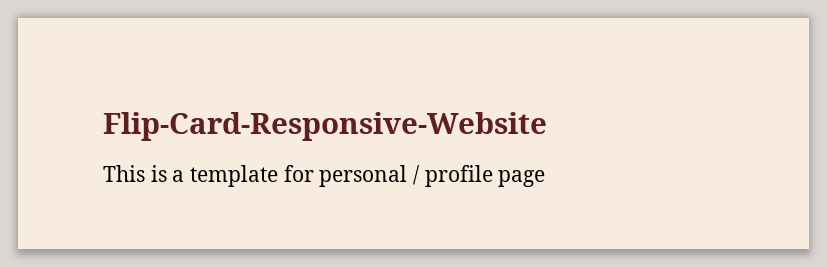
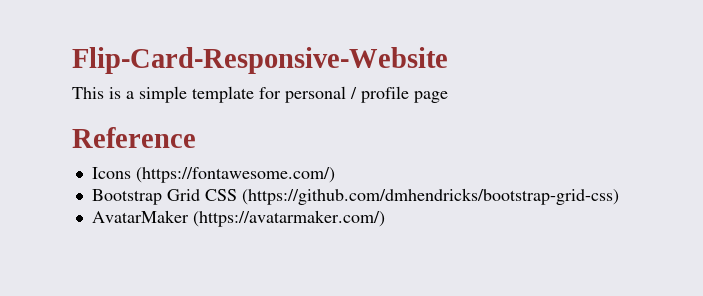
- This is a template for personal / profile page
+ This is a simple template for personal / profile page
+ Reference
+ Icons (https://fontawesome.com/)
+ Bootstrap Grid CSS (https://github.com/dmhendricks/bootstrap-grid-css)
+ AvatarMaker (https://avatarmaker.com/)

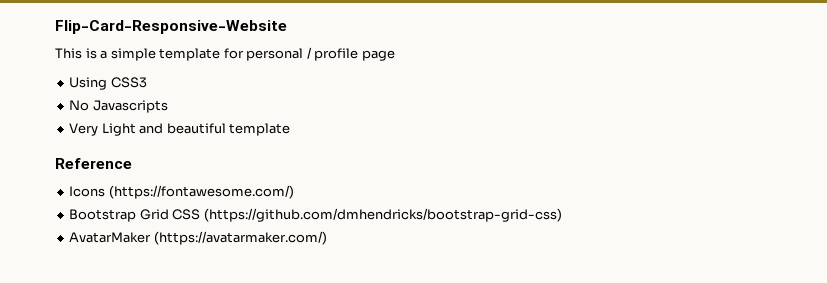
+ Using CSS3
+ No Javascripts
+ Very Light and beautiful template

